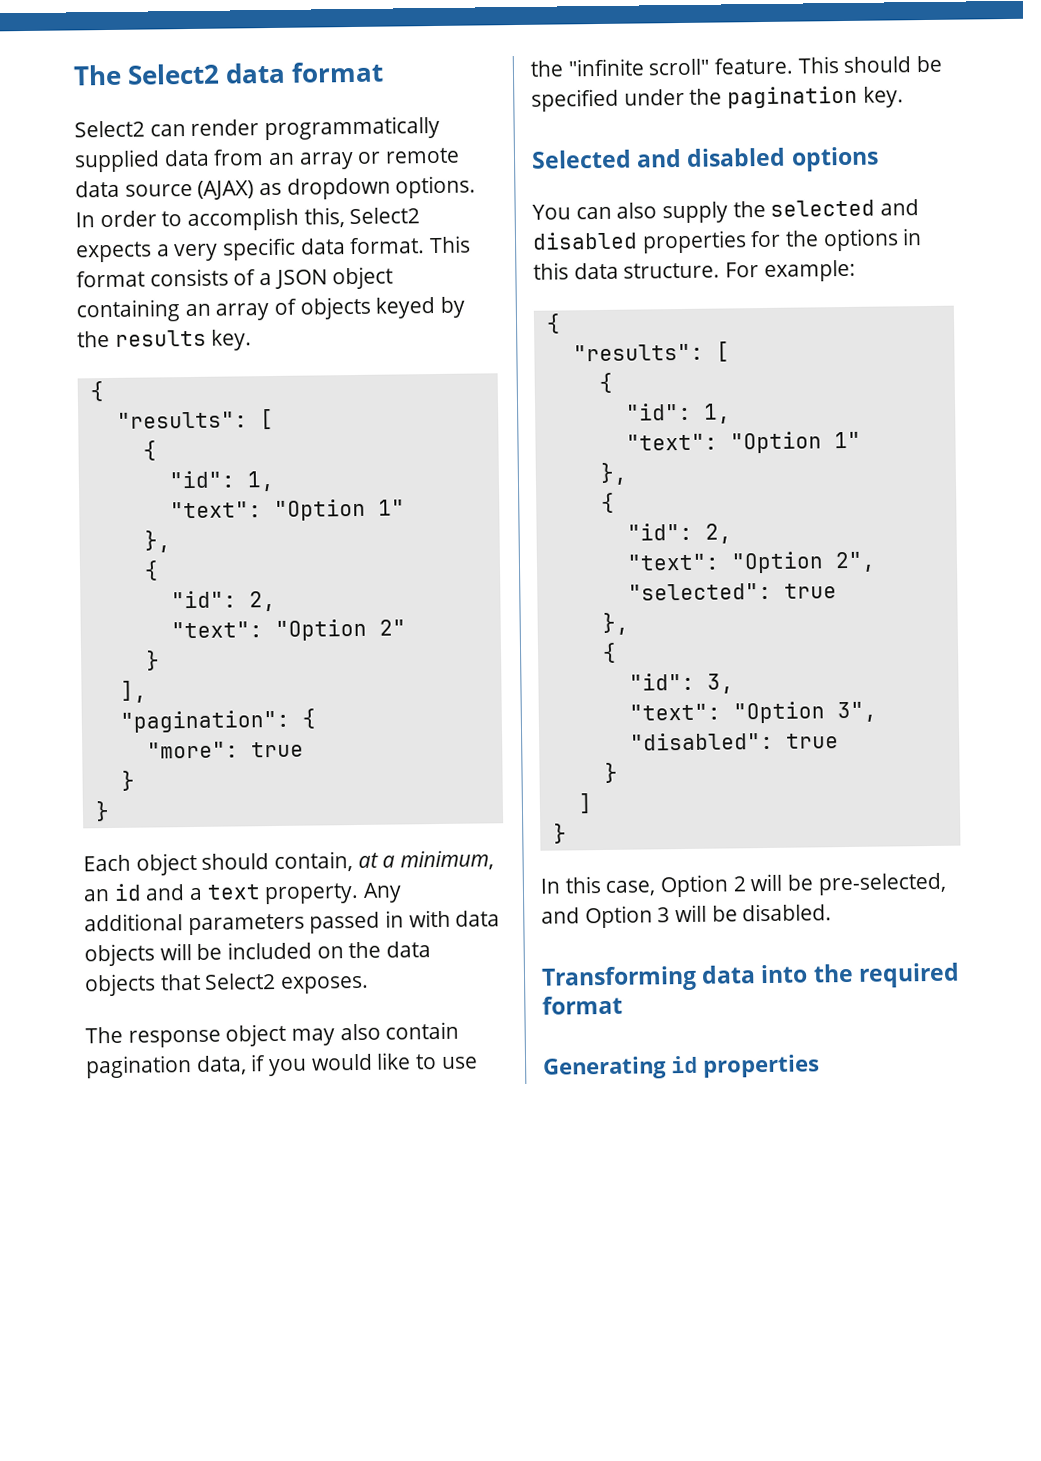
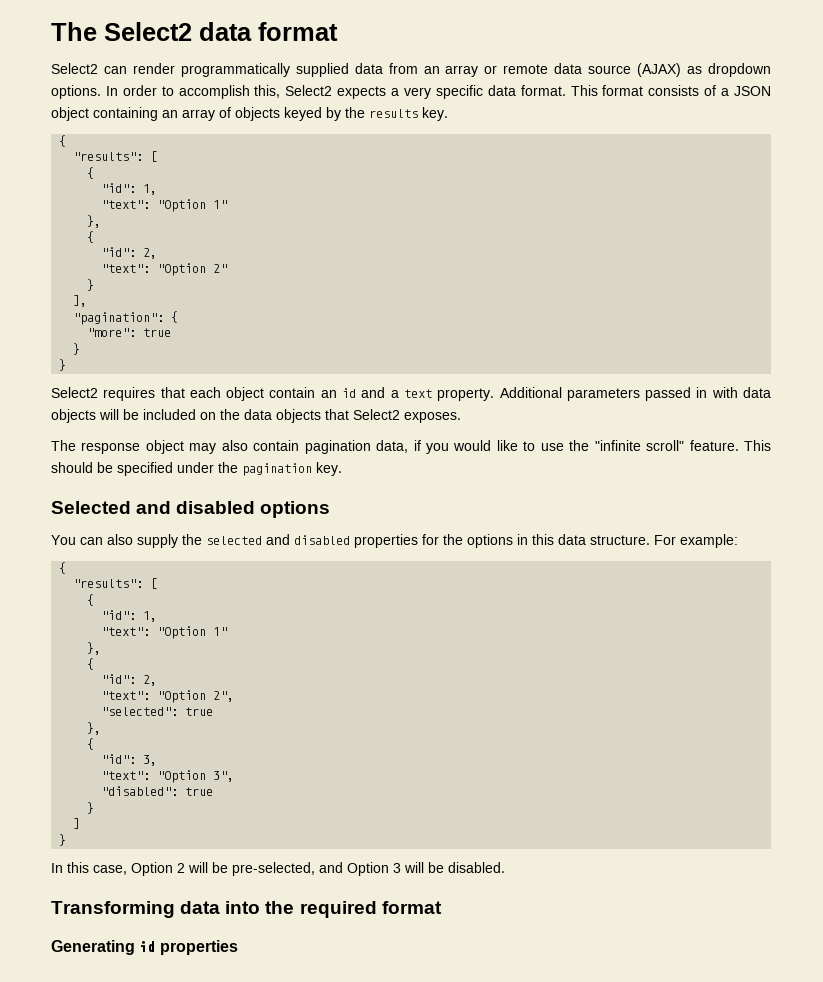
- Each object should contain, at a minimum, an id and a text property.
+ Select2 requires that each object contain an id and a text property.
- Any additional parameters passed in with data objects will be included on the data objects that Select2 exposes.
+ Additional parameters passed in with data objects will be included on the data objects that Select2 exposes.

